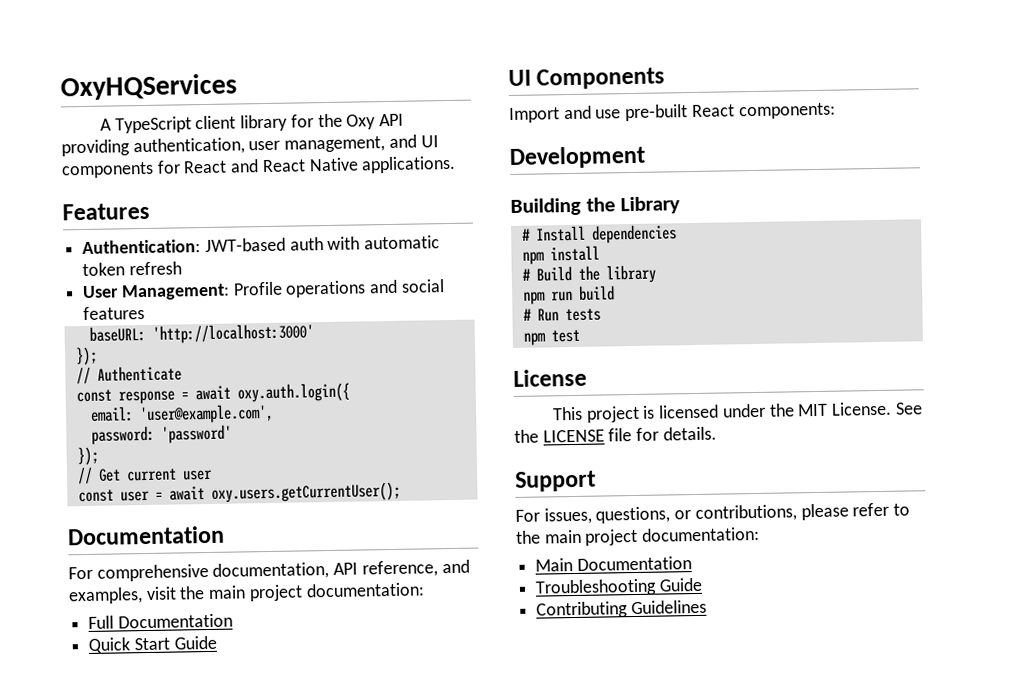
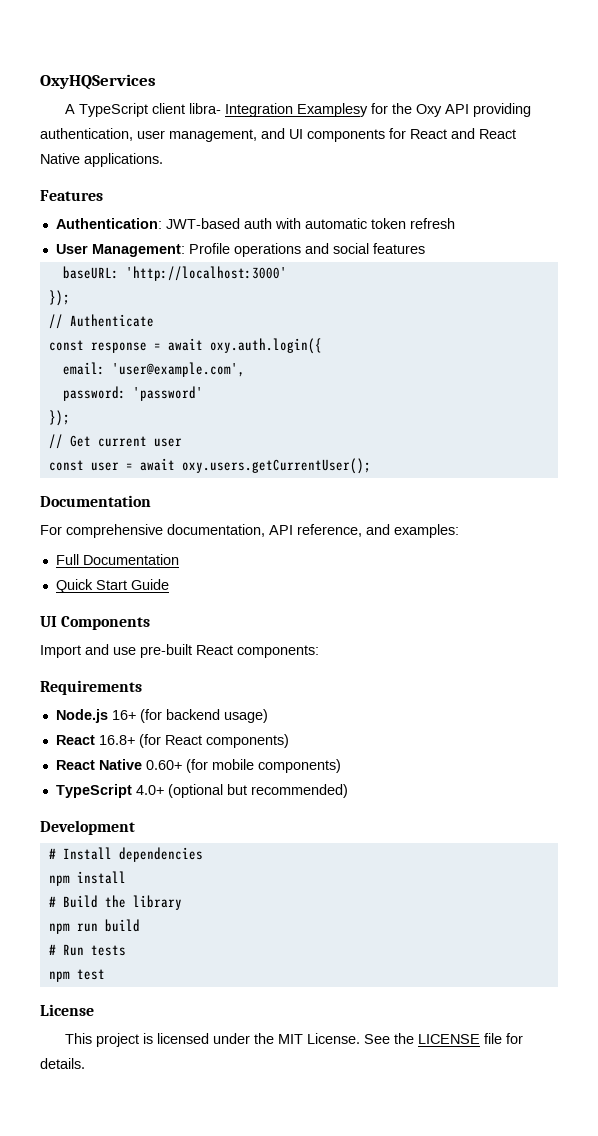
- A TypeScript client library for the Oxy API providing authentication, user management, and UI components for React and React Native applications.
+ A TypeScript client libra- Integration Examplesy for the Oxy API providing authentication, user management, and UI components for React and React Native applications.
- For comprehensive documentation, API reference, and examples, visit the main project documentation:
+ For comprehensive documentation, API reference, and examples:
+ Requirements
+ Node.js 16+ (for backend usage)
+ React 16.8+ (for React components)
+ React Native 0.60+ (for mobile components)
+ TypeScript 4.0+ (optional but recommended)
  Development
- Building the Library
- Support
- For issues, questions, or contributions, please refer to the main project documentation:
- Main Documentation
- Troubleshooting Guide
- Contributing Guidelines

